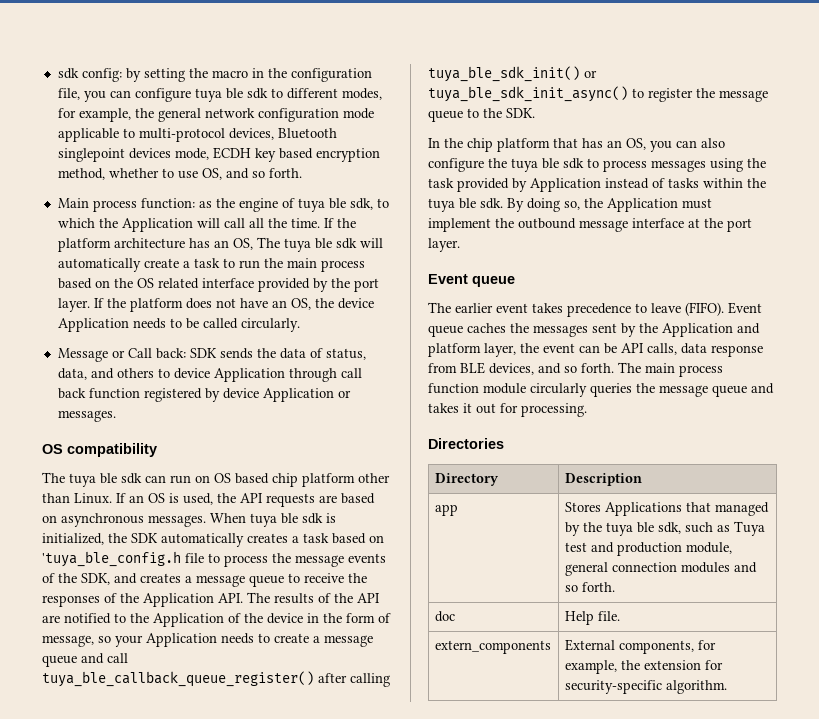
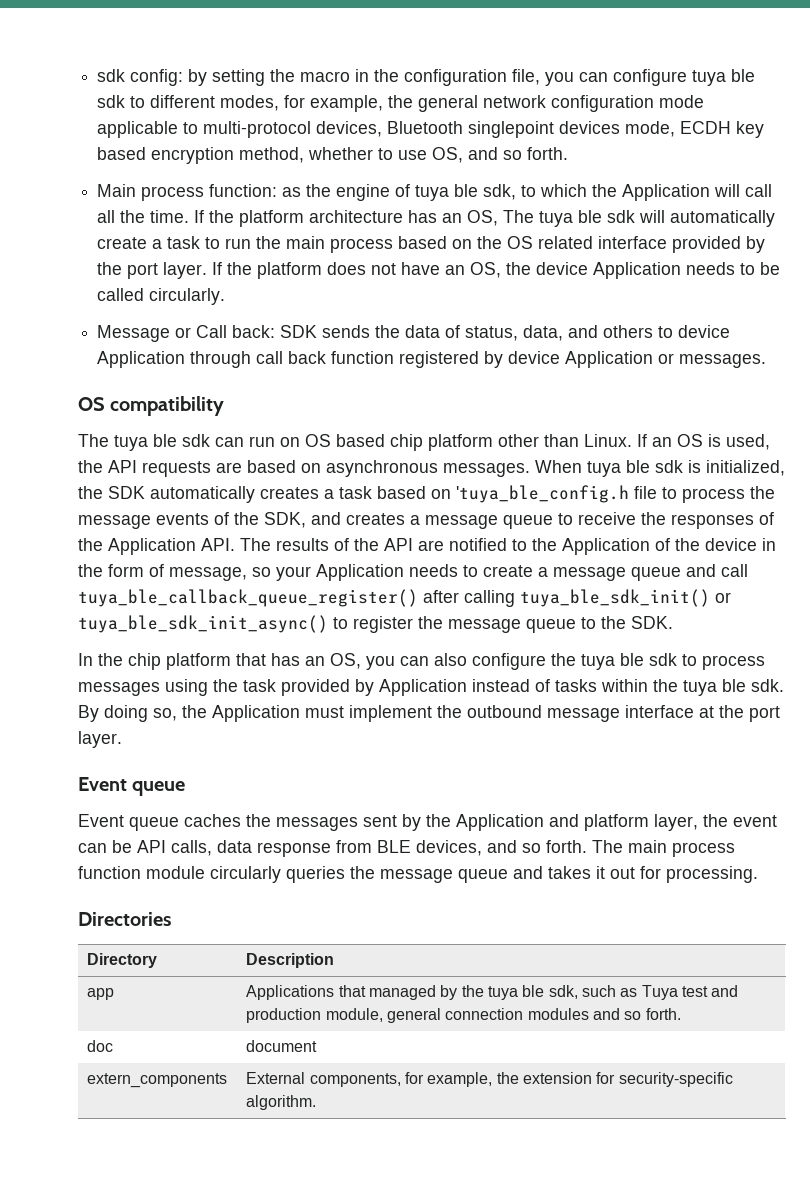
- The earlier event takes precedence to leave (FIFO).
- app | Stores Applications that managed by the tuya ble sdk, such as Tuya test and production module, general connection modules and so forth.
+ app | Applications that managed by the tuya ble sdk, such as Tuya test and production module, general connection modules and so forth.
- doc | Help file.
+ doc | document

